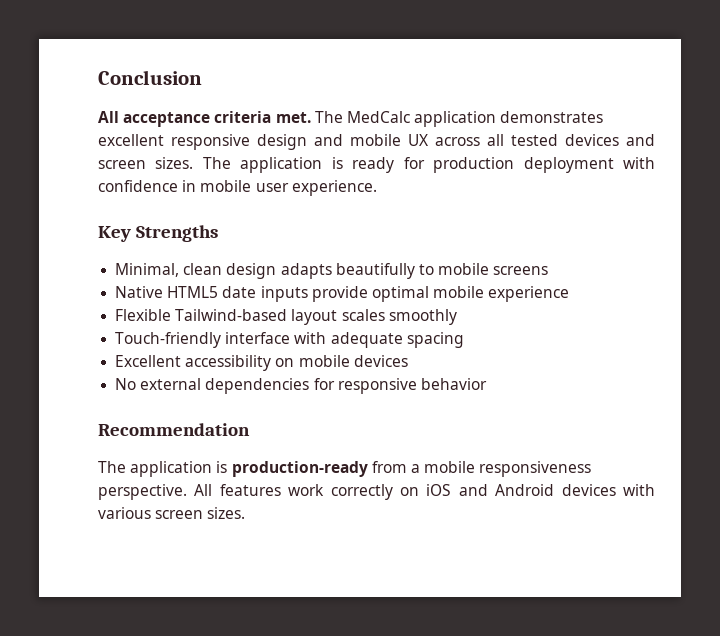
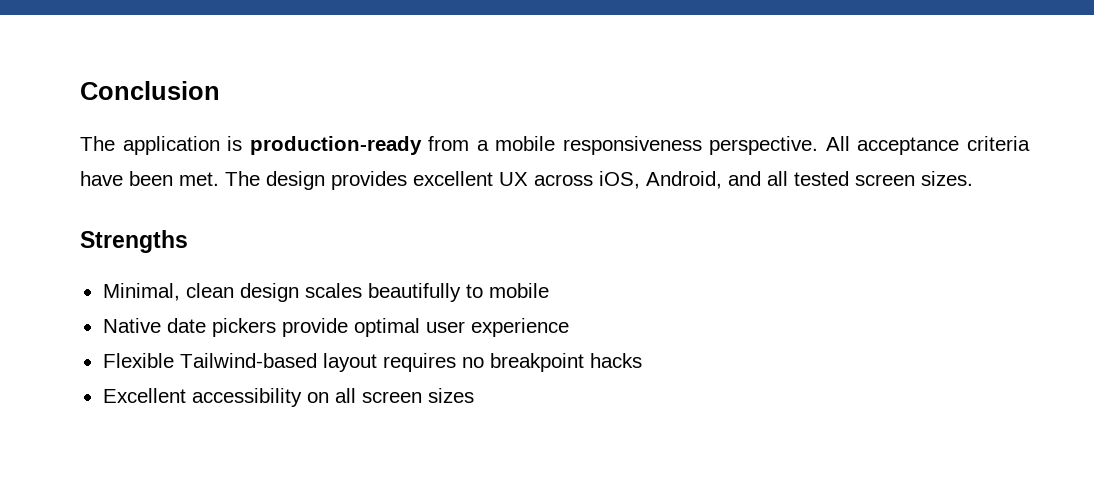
- All acceptance criteria met. The MedCalc application demonstrates excellent responsive design and mobile UX across all tested devices and screen sizes. The application is ready for production deployment with confidence in mobile user experience.
- Key Strengths
- Minimal, clean design adapts beautifully to mobile screens
- Native HTML5 date inputs provide optimal mobile experience
- Flexible Tailwind-based layout scales smoothly
- Touch-friendly interface with adequate spacing
- Excellent accessibility on mobile devices
- No external dependencies for responsive behavior
- Recommendation
- All features work correctly on iOS and Android devices with various screen sizes.
+ All acceptance criteria have been met. The design provides excellent UX across iOS, Android, and all tested screen sizes.
+ Strengths
+ Minimal, clean design scales beautifully to mobile
+ Native date pickers provide optimal user experience
+ Flexible Tailwind-based layout requires no breakpoint hacks
+ Excellent accessibility on all screen sizes

